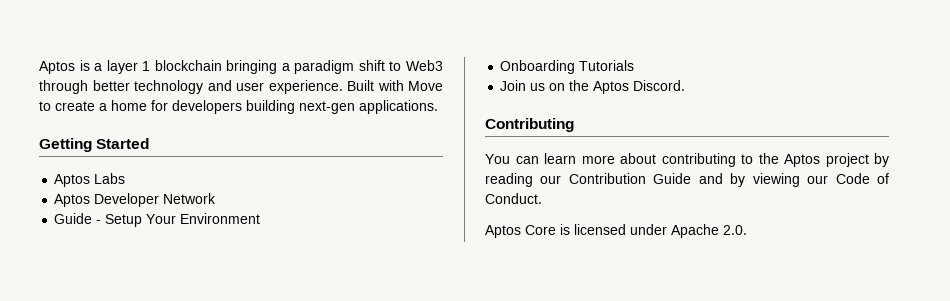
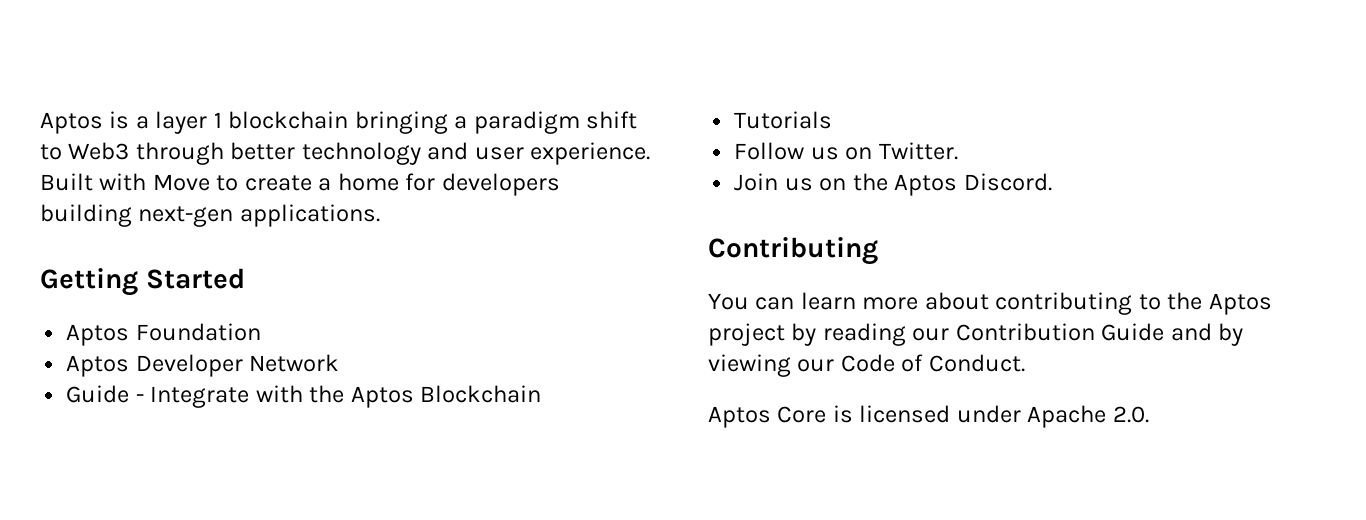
- Aptos Labs
+ Aptos Foundation
- Guide - Setup Your Environment
- Onboarding Tutorials
+ Guide - Integrate with the Aptos Blockchain
+ Tutorials
+ Follow us on Twitter.

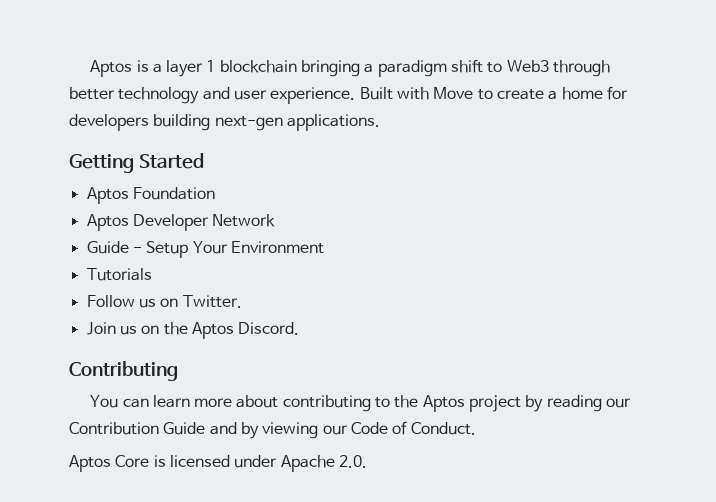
- Guide - Integrate with the Aptos Blockchain
+ Guide - Setup Your Environment

